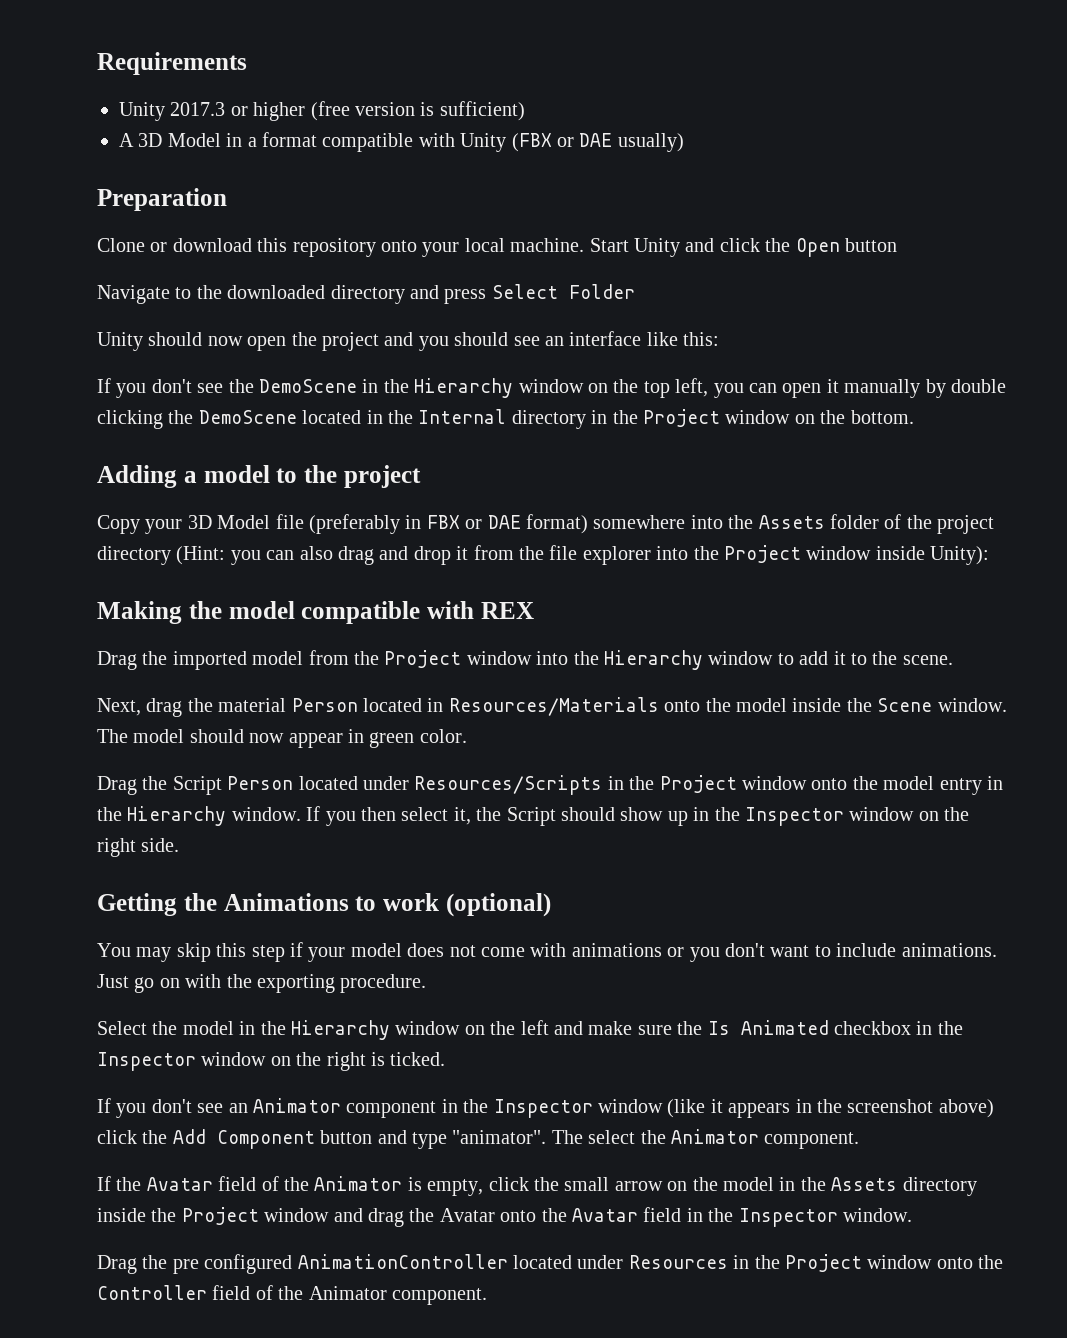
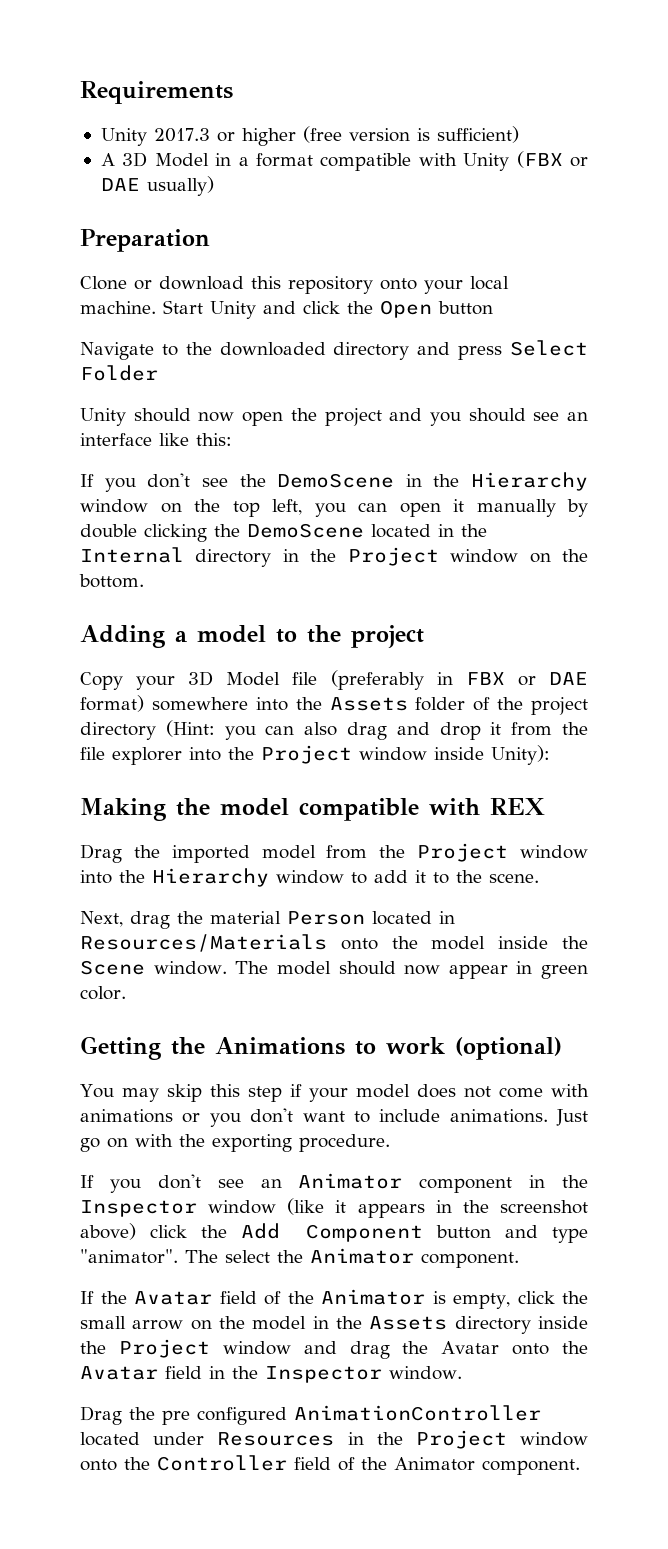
- Drag the Script Person located under Resources/Scripts in the Project window onto the model entry in the Hierarchy window. If you then select it, the Script should show up in the Inspector window on the right side.
- Select the model in the Hierarchy window on the left and make sure the Is Animated checkbox in the Inspector window on the right is ticked.

